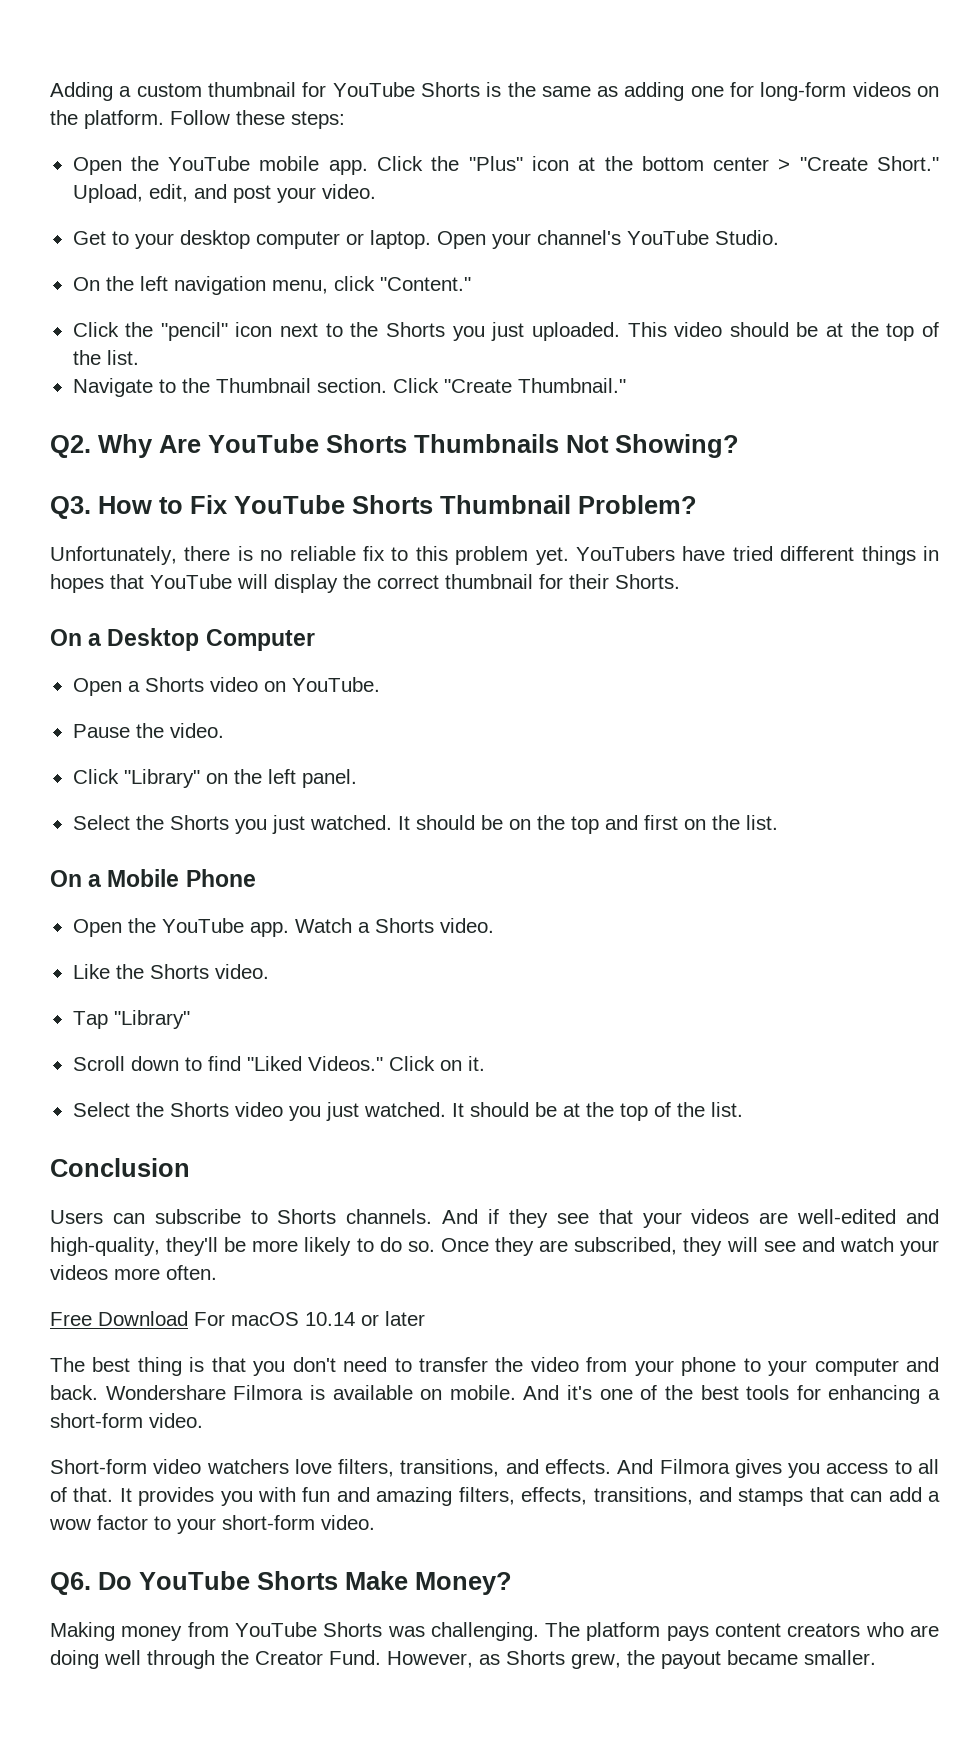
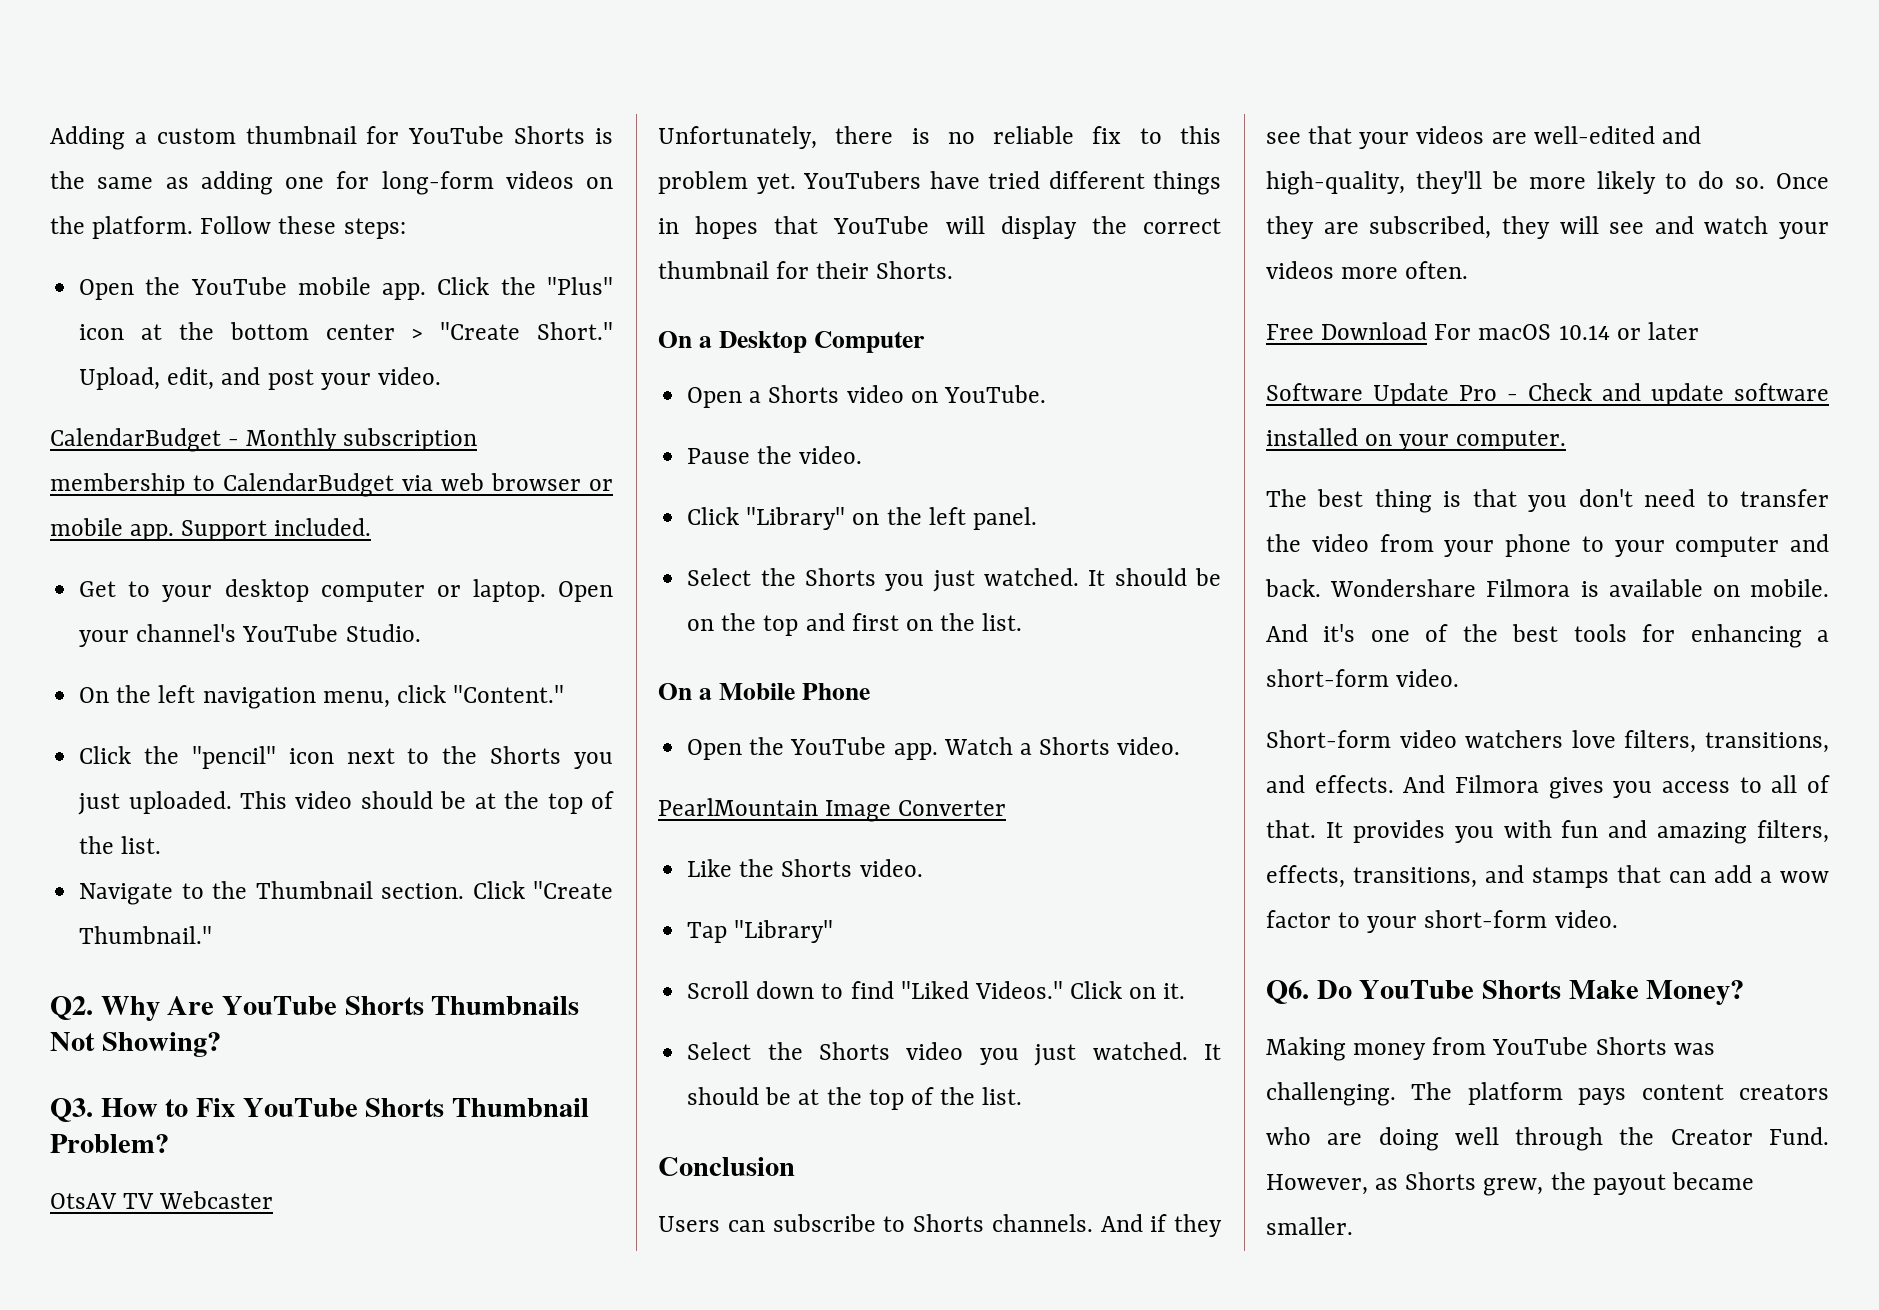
+ CalendarBudget - Monthly subscription membership to CalendarBudget via web browser or mobile app. Support included.
+ OtsAV TV Webcaster
+ PearlMountain Image Converter
+ Software Update Pro - Check and update software installed on your computer.

